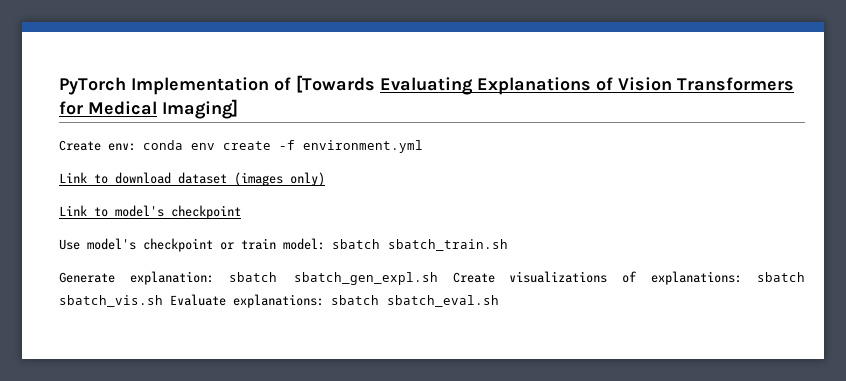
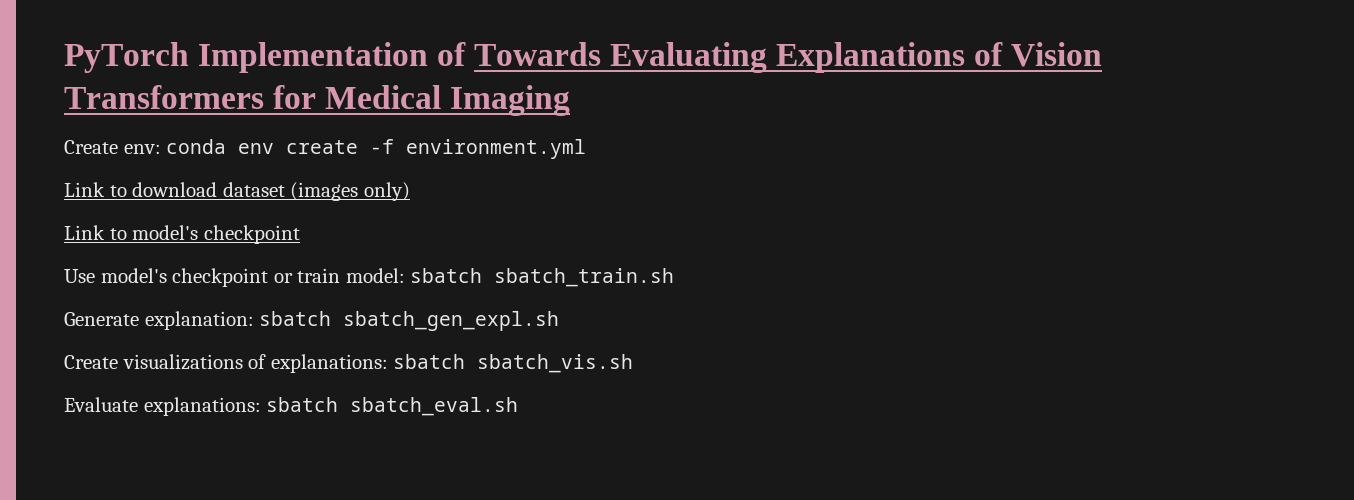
- PyTorch Implementation of [Towards Evaluating Explanations of Vision Transformers for Medical Imaging]
+ PyTorch Implementation of Towards Evaluating Explanations of Vision Transformers for Medical Imaging
- Generate explanation: sbatch sbatch_gen_expl.sh Create visualizations of explanations: sbatch sbatch_vis.sh Evaluate explanations: sbatch sbatch_eval.sh
+ Generate explanation: sbatch sbatch_gen_expl.sh
+ Create visualizations of explanations: sbatch sbatch_vis.sh
+ Evaluate explanations: sbatch sbatch_eval.sh

